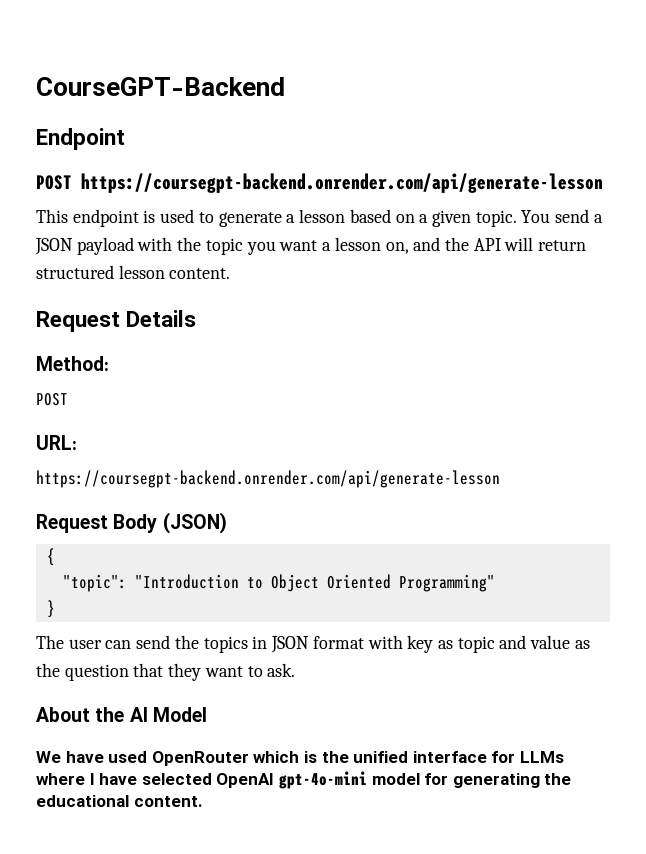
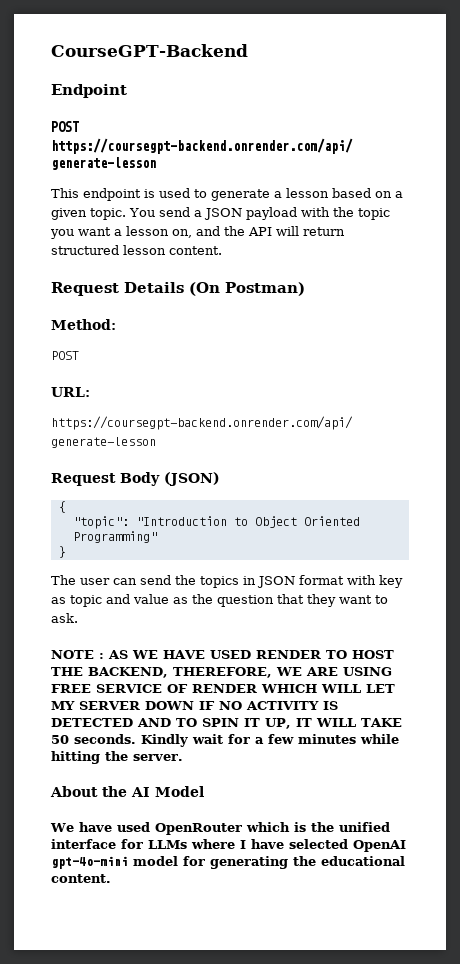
- Request Details
+ Request Details (On Postman)
+ NOTE : AS WE HAVE USED RENDER TO HOST THE BACKEND, THEREFORE, WE ARE USING FREE SERVICE OF RENDER WHICH WILL LET MY SERVER DOWN IF NO ACTIVITY IS DETECTED AND TO SPIN IT UP, IT WILL TAKE 50 seconds. Kindly wait for a few minutes while hitting the server.

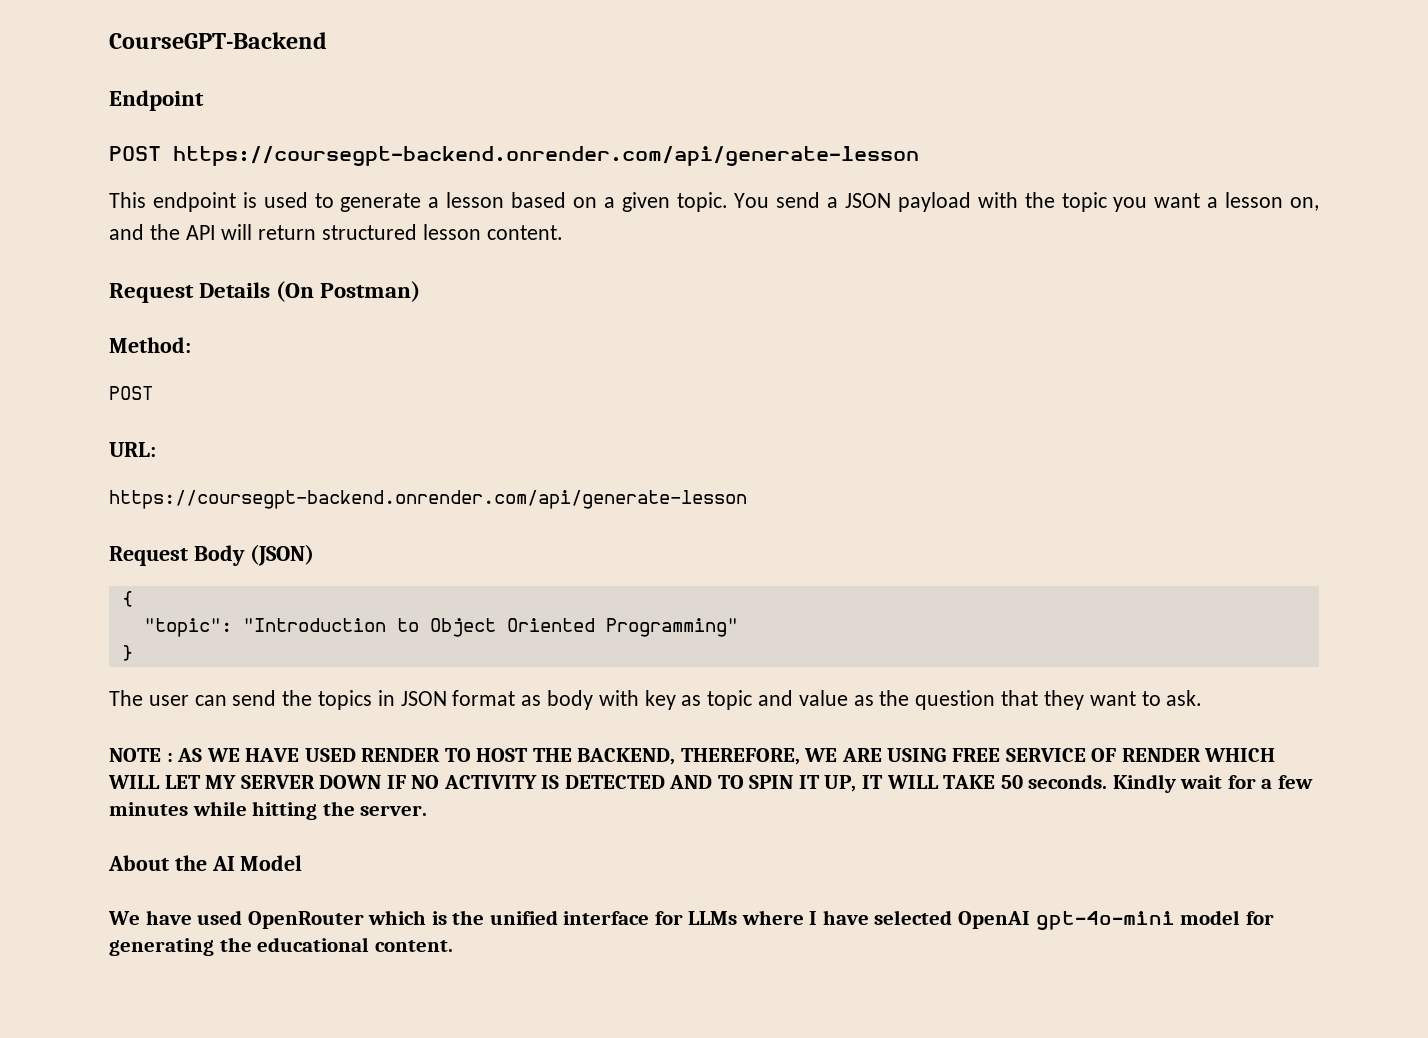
- The user can send the topics in JSON format with key as topic and value as the question that they want to ask.
+ The user can send the topics in JSON format as body with key as topic and value as the question that they want to ask.

